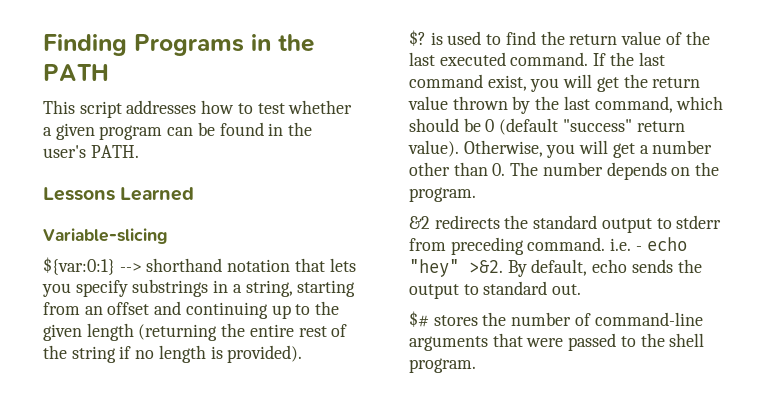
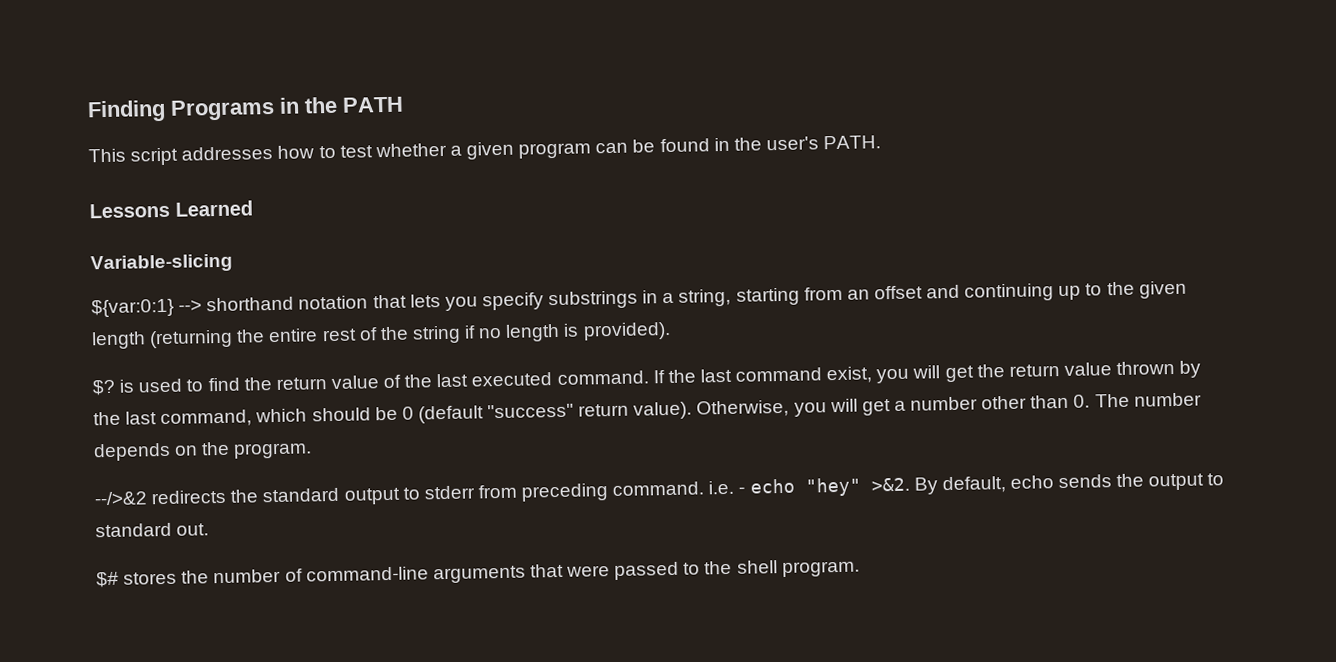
- &2 redirects the standard output to stderr from preceding command. i.e. - echo "hey" >&2.
+ --/>&2 redirects the standard output to stderr from preceding command. i.e. - echo "hey" >&2.

